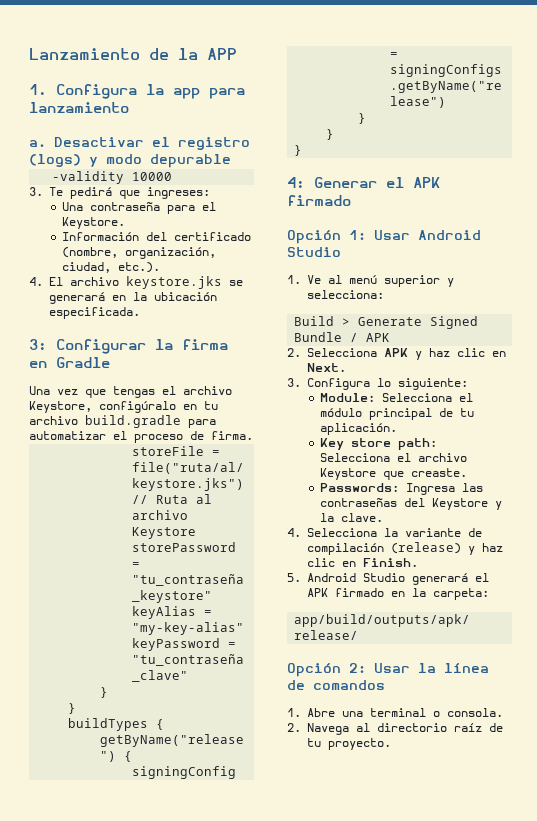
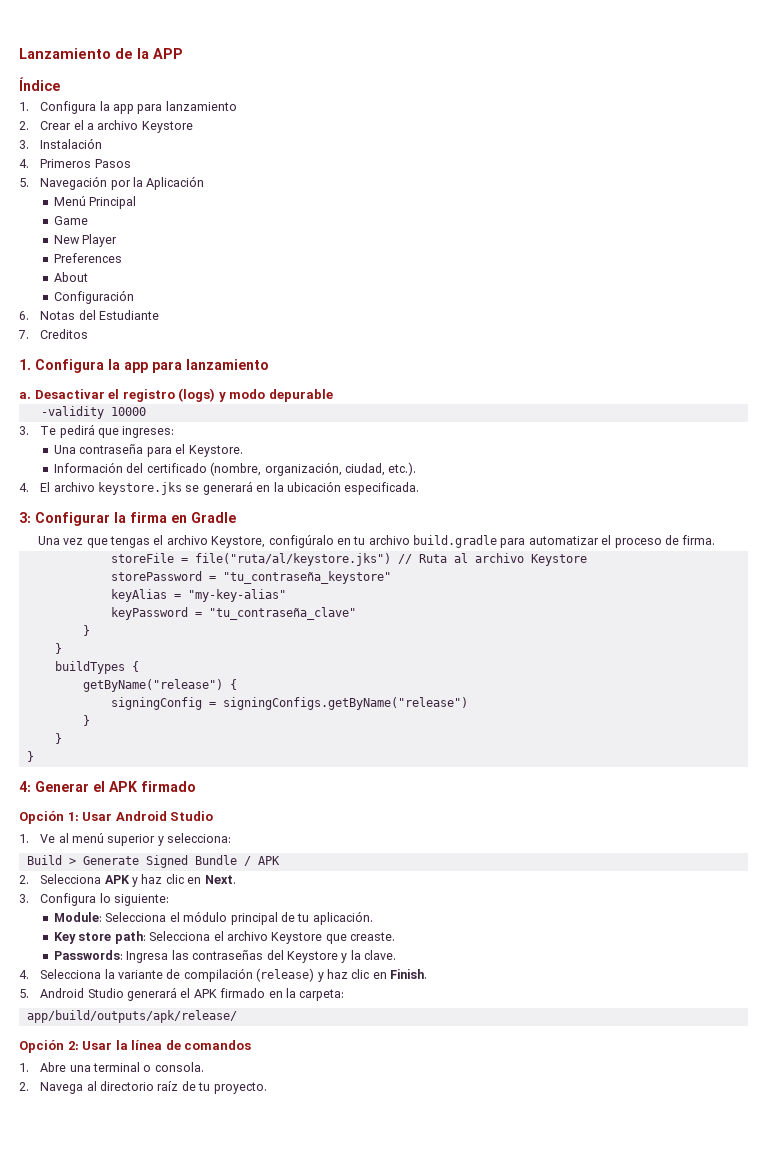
+ Índice
+ 1. Configura la app para lanzamiento
+ 2. Crear el a archivo Keystore
+ 3. Instalación
+ 4. Primeros Pasos
+ 5. Navegación por la Aplicación
+ Menú Principal
+ Game
+ New Player
+ Preferences
+ About
+ Configuración
+ 6. Notas del Estudiante
+ 7. Creditos

